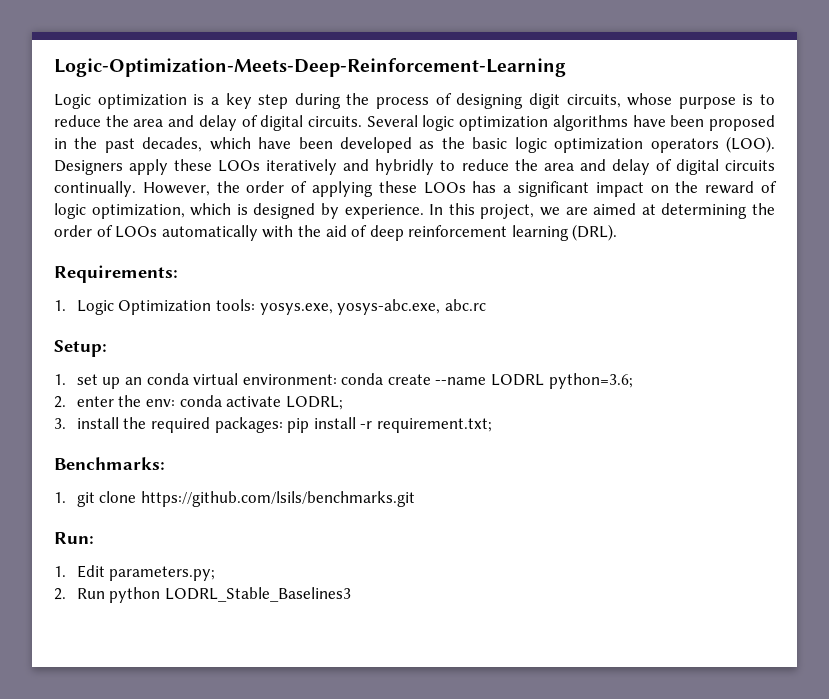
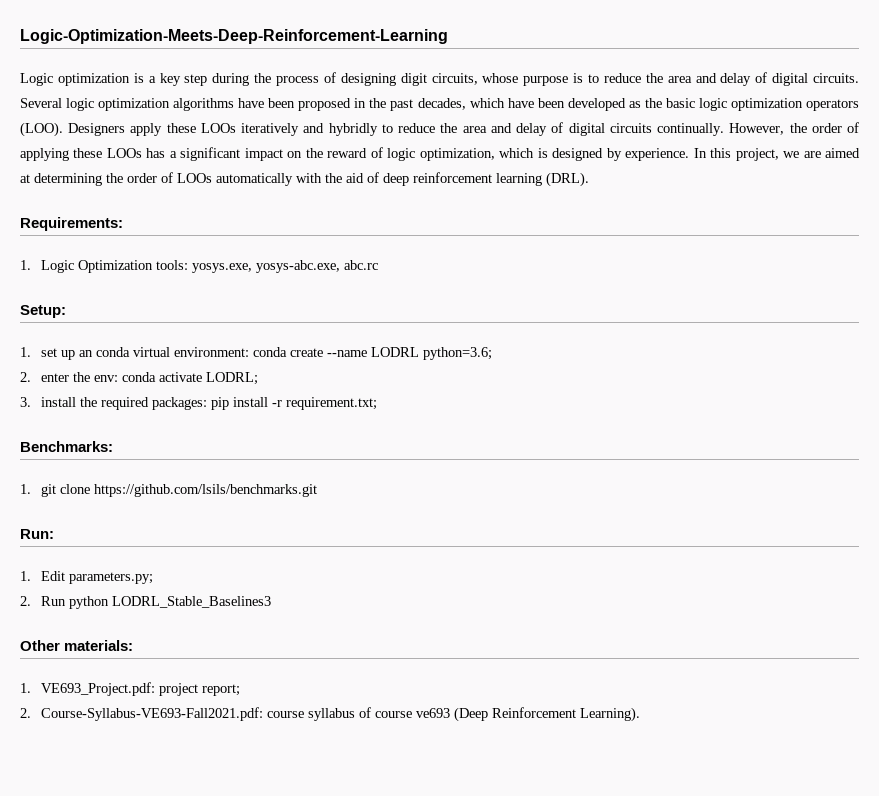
+ Other materials:
+ 1. VE693_Project.pdf: project report;
+ 2. Course-Syllabus-VE693-Fall2021.pdf: course syllabus of course ve693 (Deep Reinforcement Learning).

